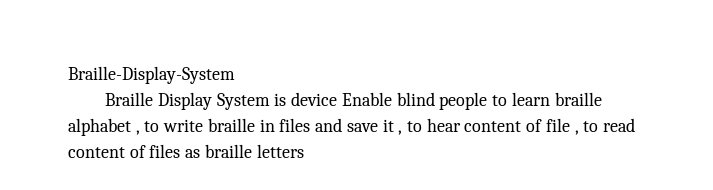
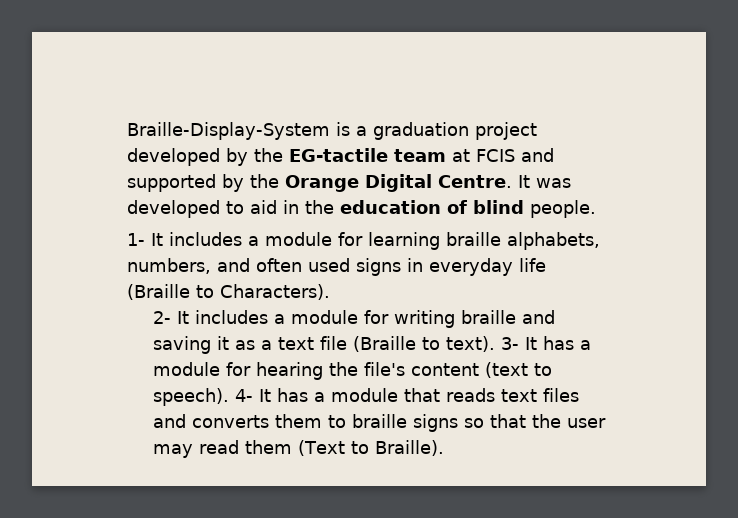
- Braille-Display-System
- Braille Display System is device Enable blind people to learn braille alphabet , to write braille in files and save it , to hear content of file , to read content of files as braille letters
+ Braille-Display-System is a graduation project developed by the EG-tactile team at FCIS and supported by the Orange Digital Centre. It was developed to aid in the education of blind people.
+ 1- It includes a module for learning braille alphabets, numbers, and often used signs in everyday life (Braille to Characters).
+ 2- It includes a module for writing braille and saving it as a text file (Braille to text). 3- It has a module for hearing the file's content (text to speech). 4- It has a module that reads text files and converts them to braille signs so that the user may read them (Text to Braille).

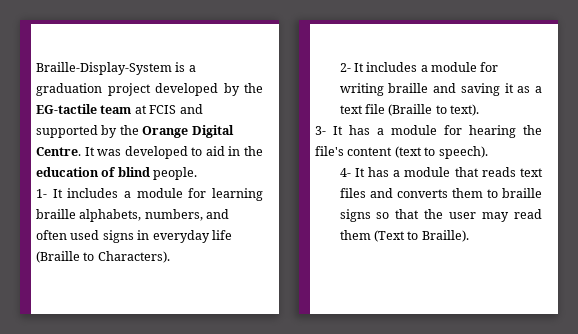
- 2- It includes a module for writing braille and saving it as a text file (Braille to text). 3- It has a module for hearing the file's content (text to speech). 4- It has a module that reads text files and converts them to braille signs so that the user may read them (Text to Braille).
+ 2- It includes a module for writing braille and saving it as a text file (Braille to text).
+ 3- It has a module for hearing the file's content (text to speech).
+ 4- It has a module that reads text files and converts them to braille signs so that the user may read them (Text to Braille).

